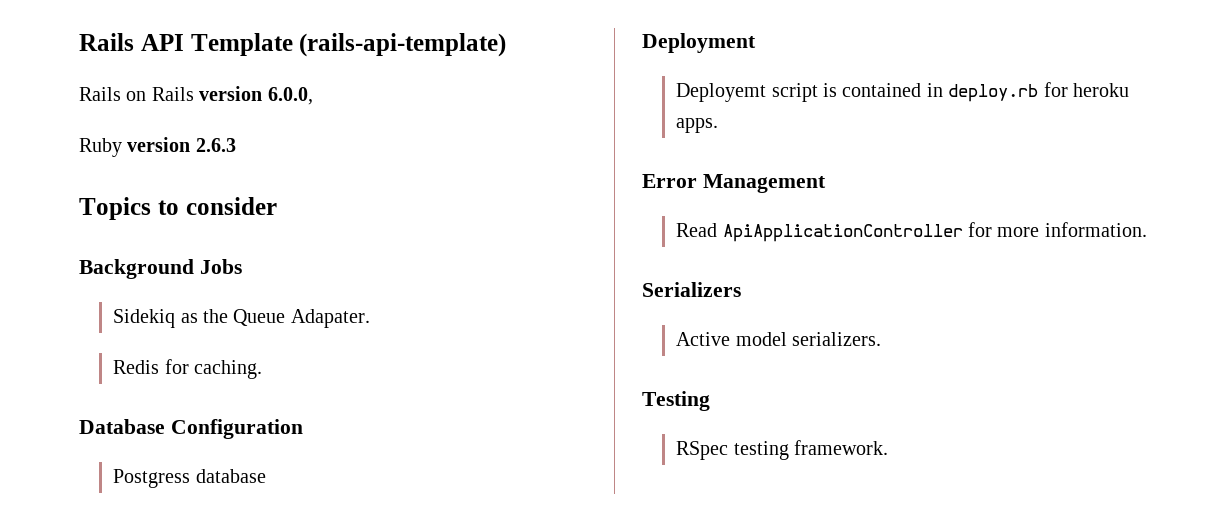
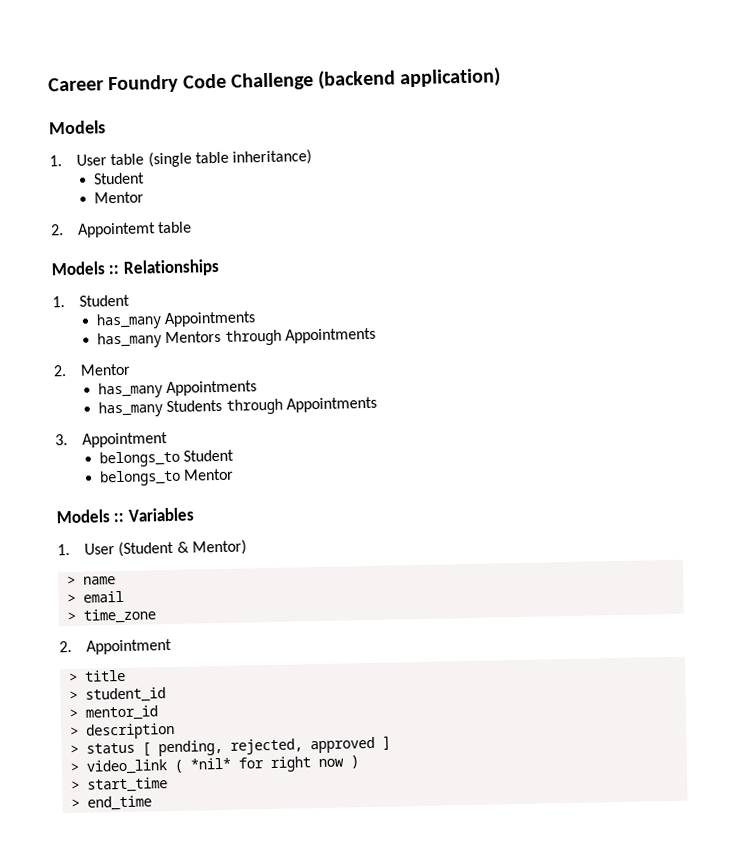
- Rails API Template (rails-api-template)
- Rails on Rails version 6.0.0,
- Ruby version 2.6.3
- Topics to consider
- Background Jobs
- Sidekiq as the Queue Adapater.
- Redis for caching.
- Database Configuration
- Postgress database
- Deployment
- Deployemt script is contained in deploy.rb for heroku apps.
- Error Management
- Read ApiApplicationController for more information.
- Serializers
- Active model serializers.
- Testing
- RSpec testing framework.
+ Career Foundry Code Challenge (backend application)
+ Models
+ 1. User table (single table inheritance)
+ Student
+ Mentor
+ 2. Appointemt table
+ Models :: Relationships
+ 1. Student
+ has_many Appointments
+ has_many Mentors through Appointments
+ 2. Mentor
+ has_many Appointments
+ has_many Students through Appointments
+ 3. Appointment
+ belongs_to Student
+ belongs_to Mentor
+ Models :: Variables
+ 1. User (Student & Mentor)
+ > name
+ > email
+ > time_zone
+ 2. Appointment
+ > title
+ > student_id
+ > mentor_id
+ > description
+ > status [ pending, rejected, approved ]
+ > video_link ( *nil* for right now )
+ > start_time
+ > end_time

